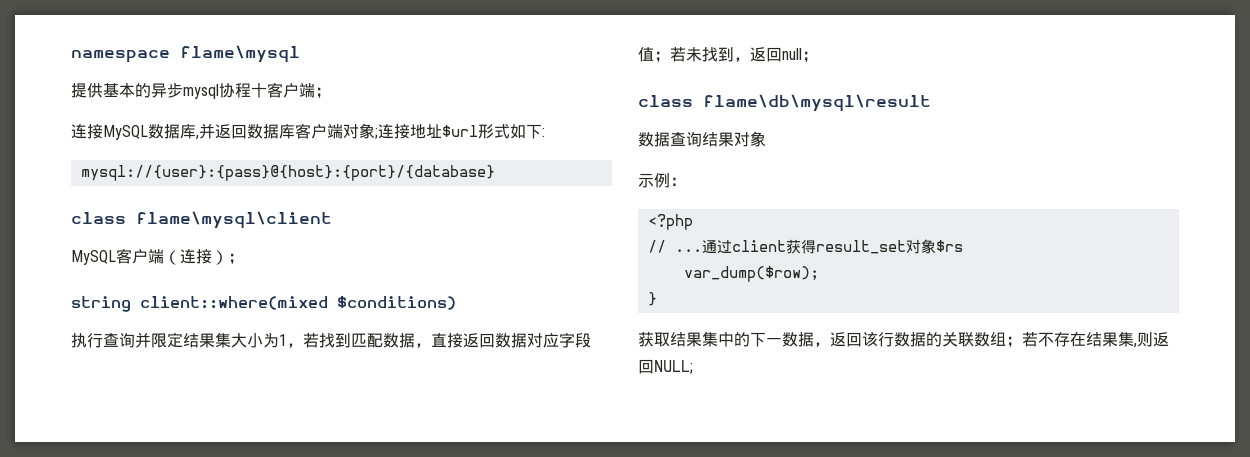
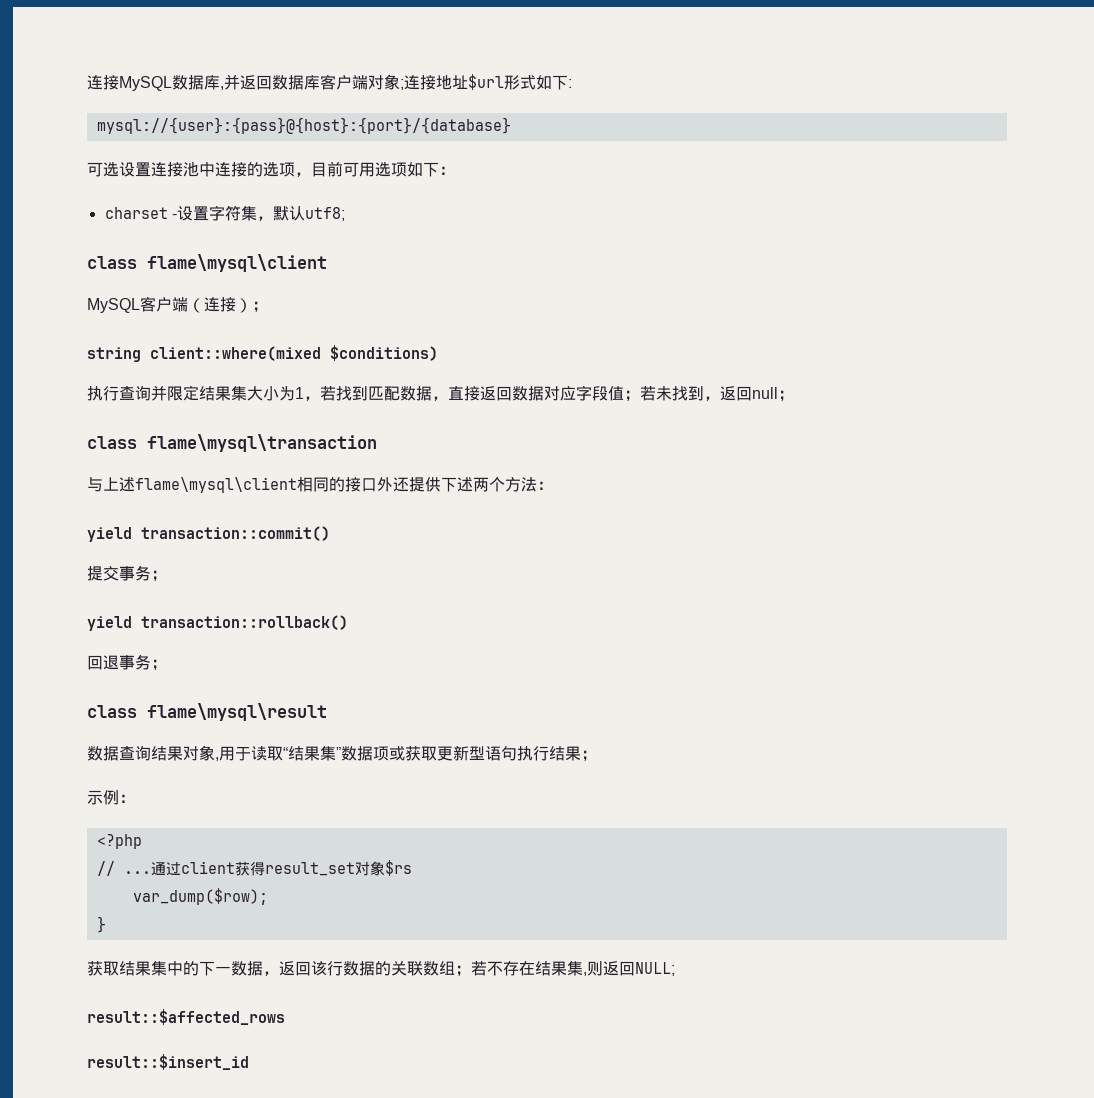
- namespace flame\mysql
- 提供基本的异步mysql协程十客户端；
+ 可选设置连接池中连接的选项，目前可用选项如下：
+ charset -设置字符集，默认utf8;
- class flame\db\mysql\result
- 数据查询结果对象
+ class flame\mysql\transaction
+ 与上述flame\mysql\client相同的接口外还提供下述两个方法：
+ yield transaction::commit()
+ 提交事务；
+ yield transaction::rollback()
+ 回退事务；
+ class flame\mysql\result
+ 数据查询结果对象,用于读取“结果集”数据项或获取更新型语句执行结果；
+ result::$affected_rows
+ result::$insert_id

